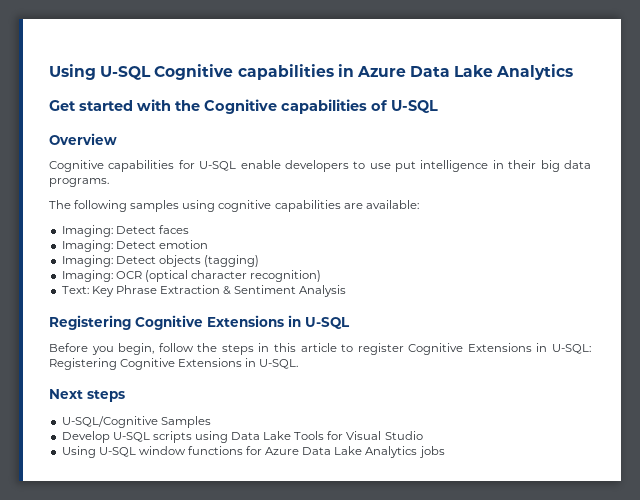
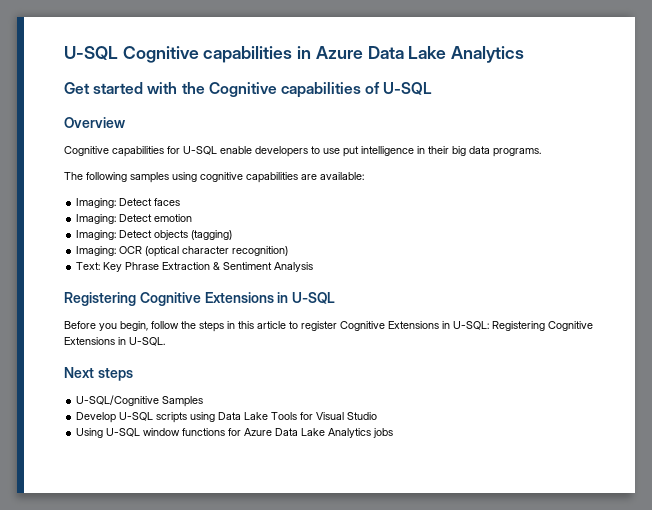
- Using U-SQL Cognitive capabilities in Azure Data Lake Analytics
+ U-SQL Cognitive capabilities in Azure Data Lake Analytics

